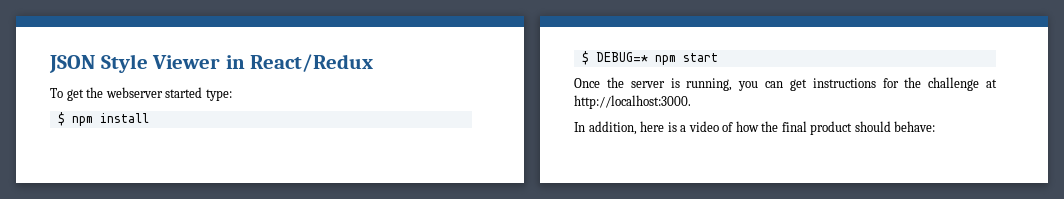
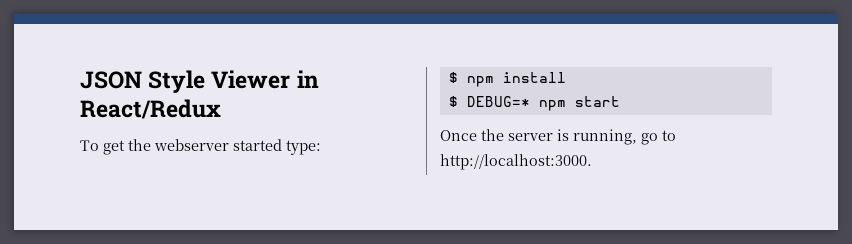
- Once the server is running, you can get instructions for the challenge at http://localhost:3000.
- In addition, here is a video of how the final product should behave:
+ Once the server is running, go to http://localhost:3000.

